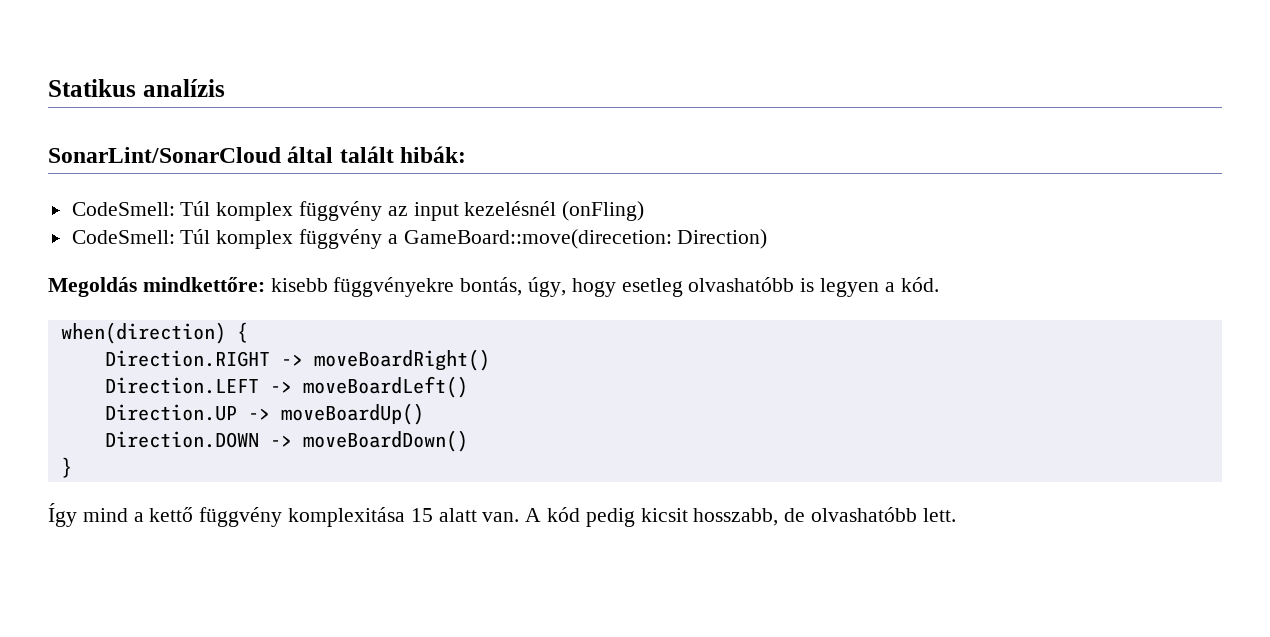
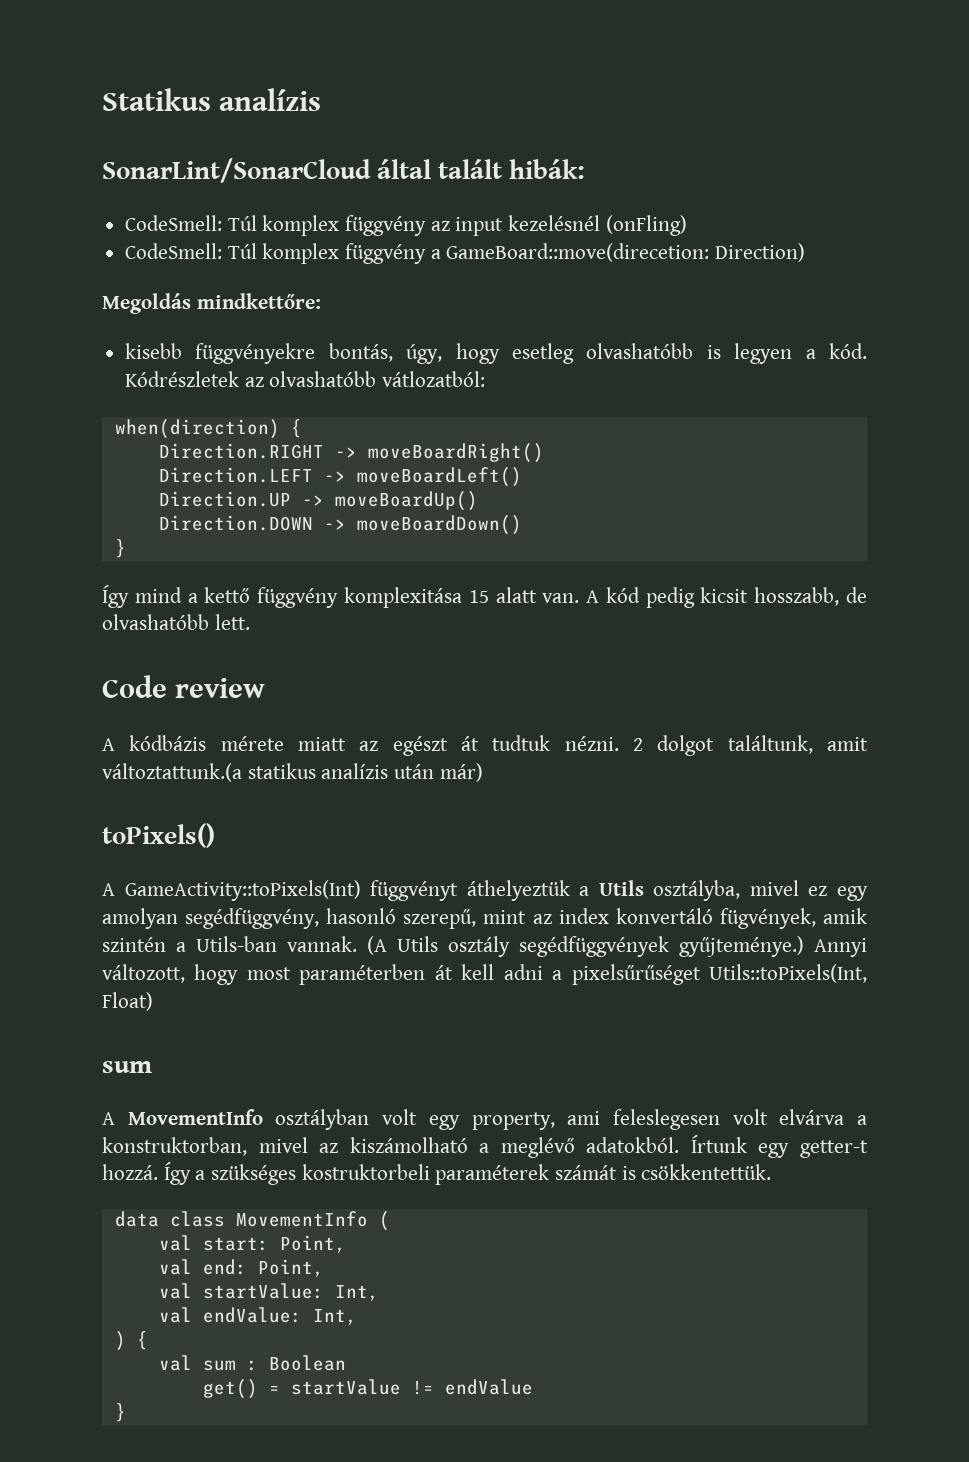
- Megoldás mindkettőre: kisebb függvényekre bontás, úgy, hogy esetleg olvashatóbb is legyen a kód.
+ Megoldás mindkettőre:
+ kisebb függvényekre bontás, úgy, hogy esetleg olvashatóbb is legyen a kód. Kódrészletek az olvashatóbb vátlozatból:
+ Code review
+ A kódbázis mérete miatt az egészt át tudtuk nézni. 2 dolgot találtunk, amit változtattunk.(a statikus analízis után már)
+ toPixels()
+ A GameActivity::toPixels(Int) függvényt áthelyeztük a Utils osztályba, mivel ez egy amolyan segédfüggvény, hasonló szerepű, mint az index konvertáló fügvények, amik szintén a Utils-ban vannak. (A Utils osztály segédfüggvények gyűjteménye.) Annyi változott, hogy most paraméterben át kell adni a pixelsűrűséget Utils::toPixels(Int, Float)
+ sum
+ A MovementInfo osztályban volt egy property, ami feleslegesen volt elvárva a konstruktorban, mivel az kiszámolható a meglévő adatokból. Írtunk egy getter-t hozzá. Így a szükséges kostruktorbeli paraméterek számát is csökkentettük.
+ data class MovementInfo (
+ val start: Point,
+ val end: Point,
+ val startValue: Int,
+ val endValue: Int,
+ ) {
+ val sum : Boolean
+ get() = startValue != endValue
+ }

